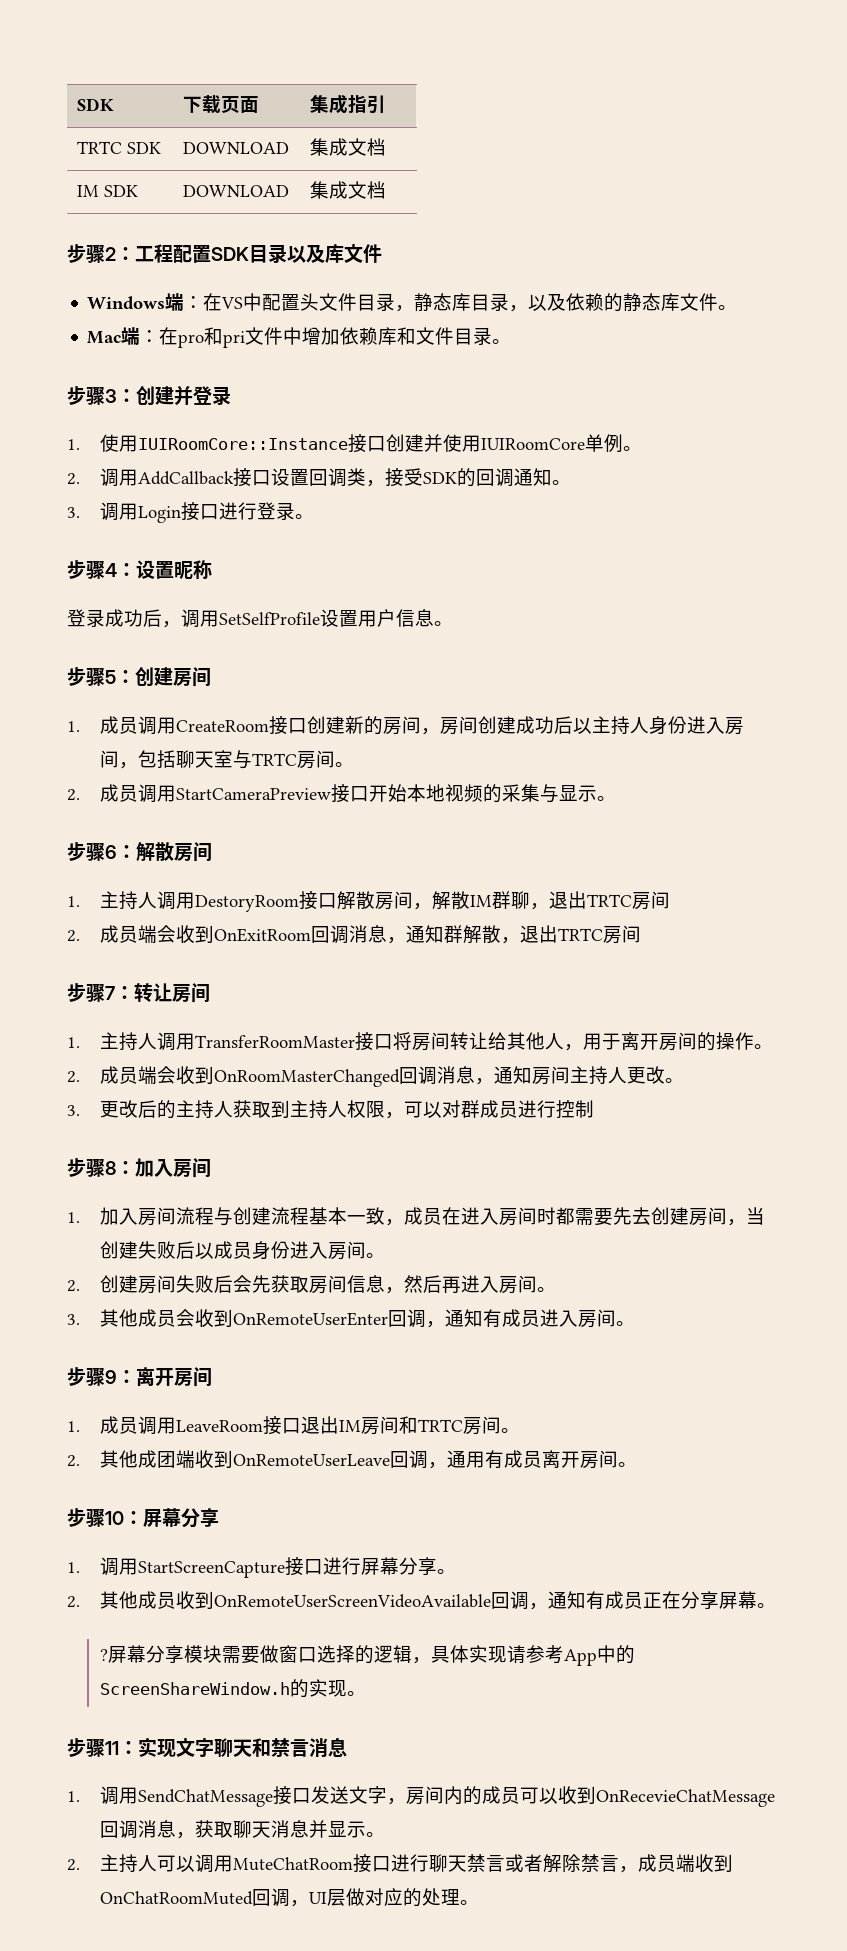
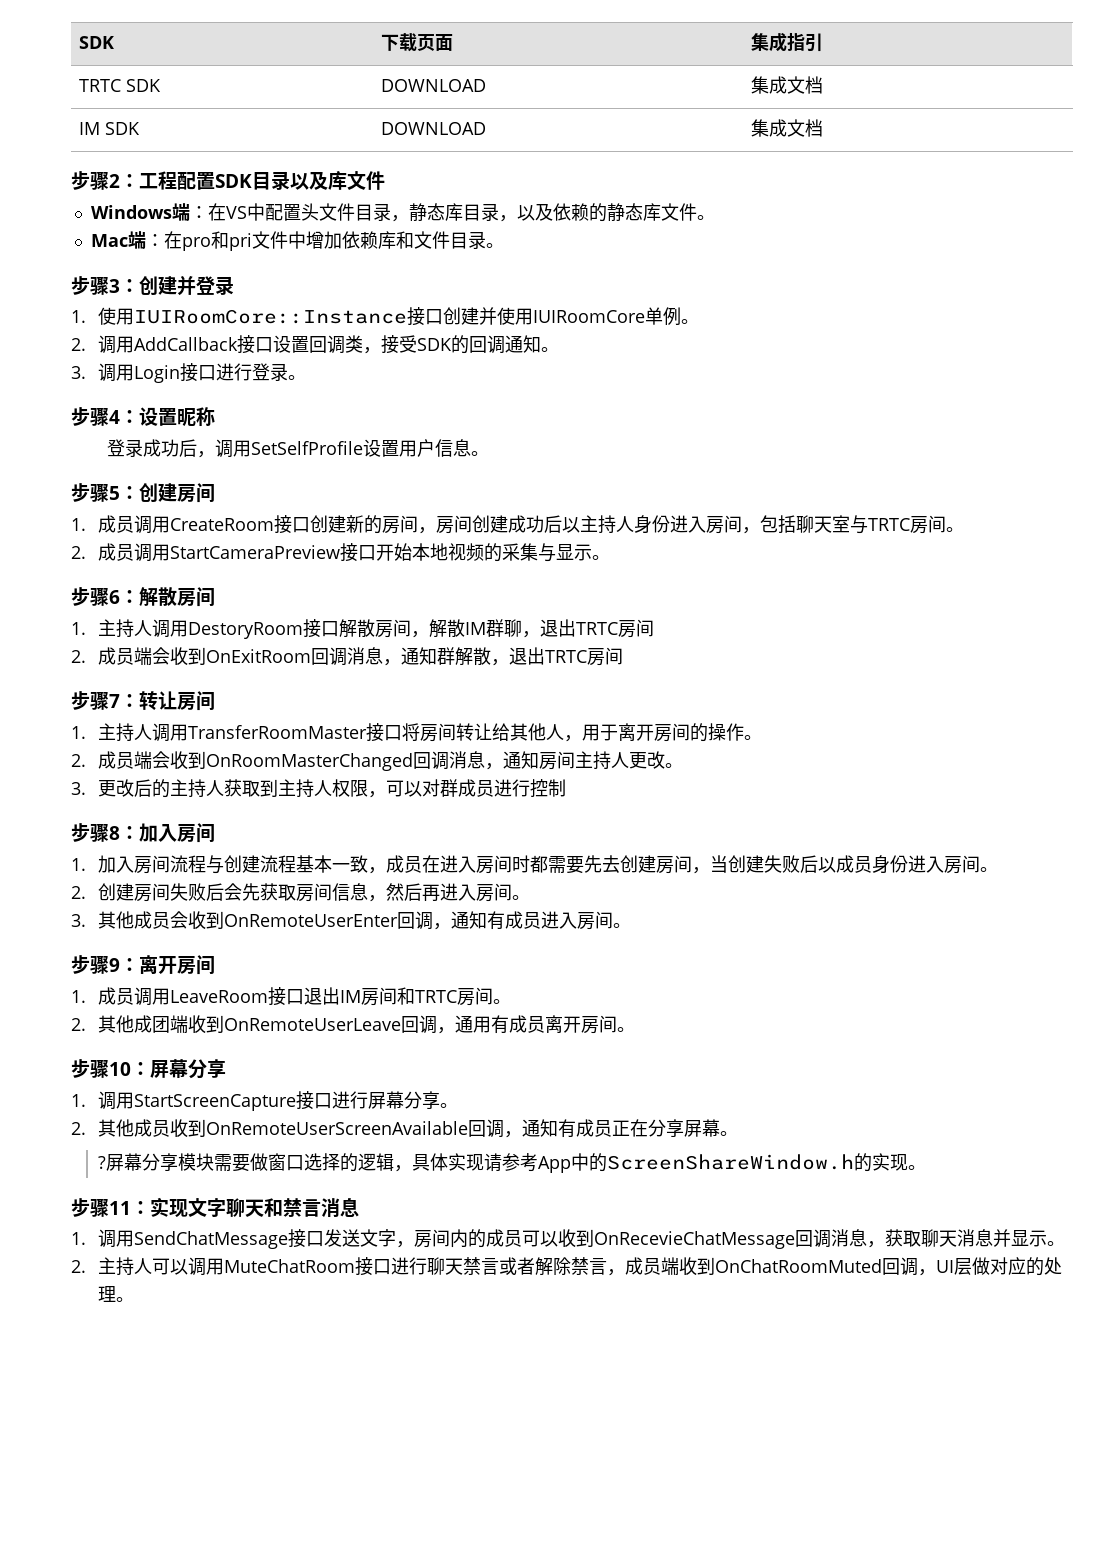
- 2.其他成员收到OnRemoteUserScreenVideoAvailable回调，通知有成员正在分享屏幕。
+ 2.其他成员收到OnRemoteUserScreenAvailable回调，通知有成员正在分享屏幕。

